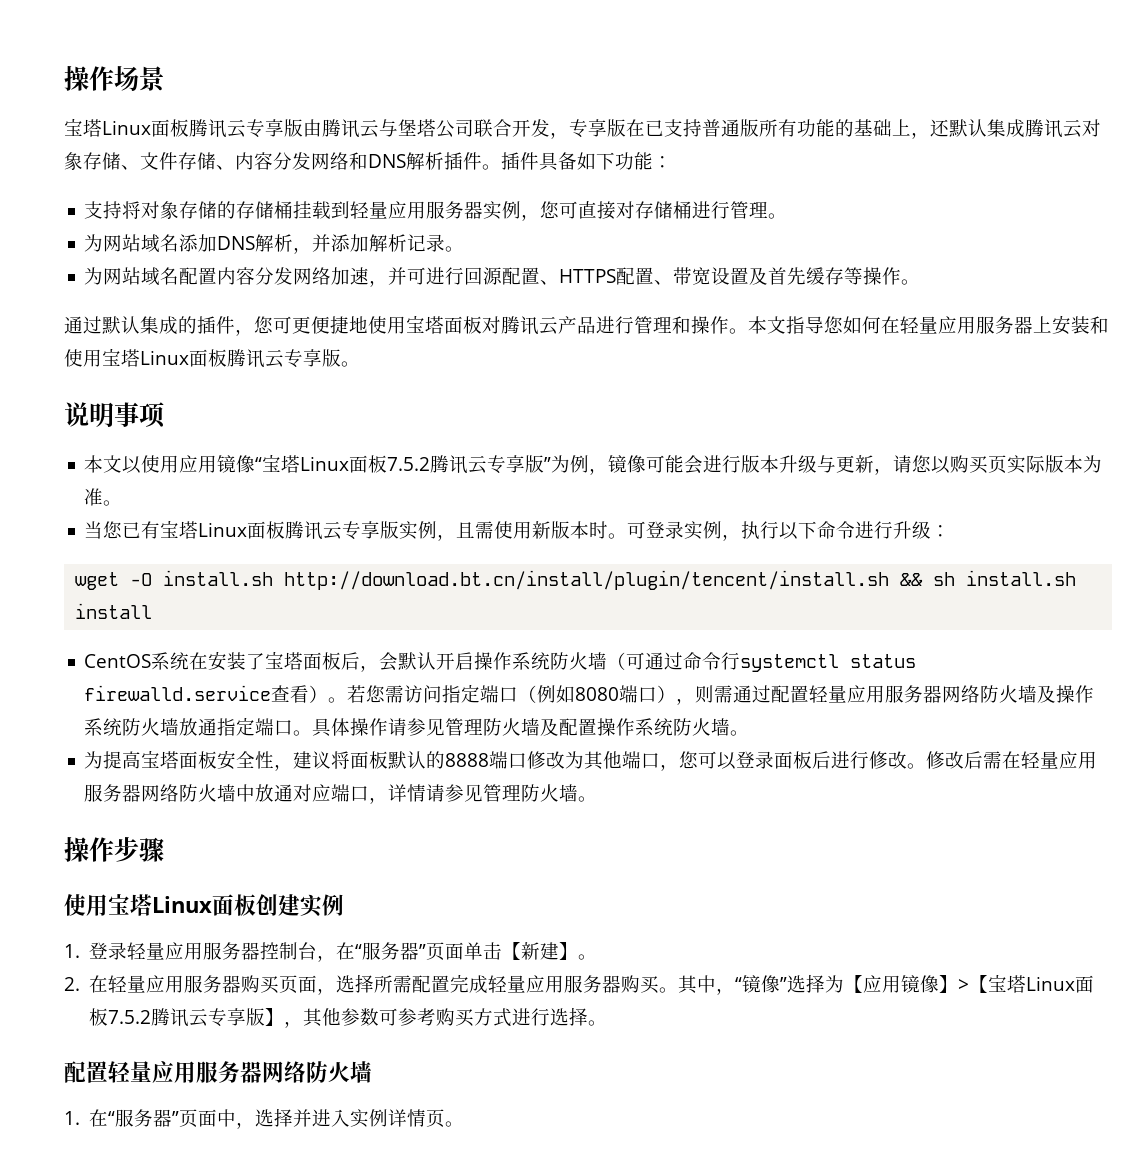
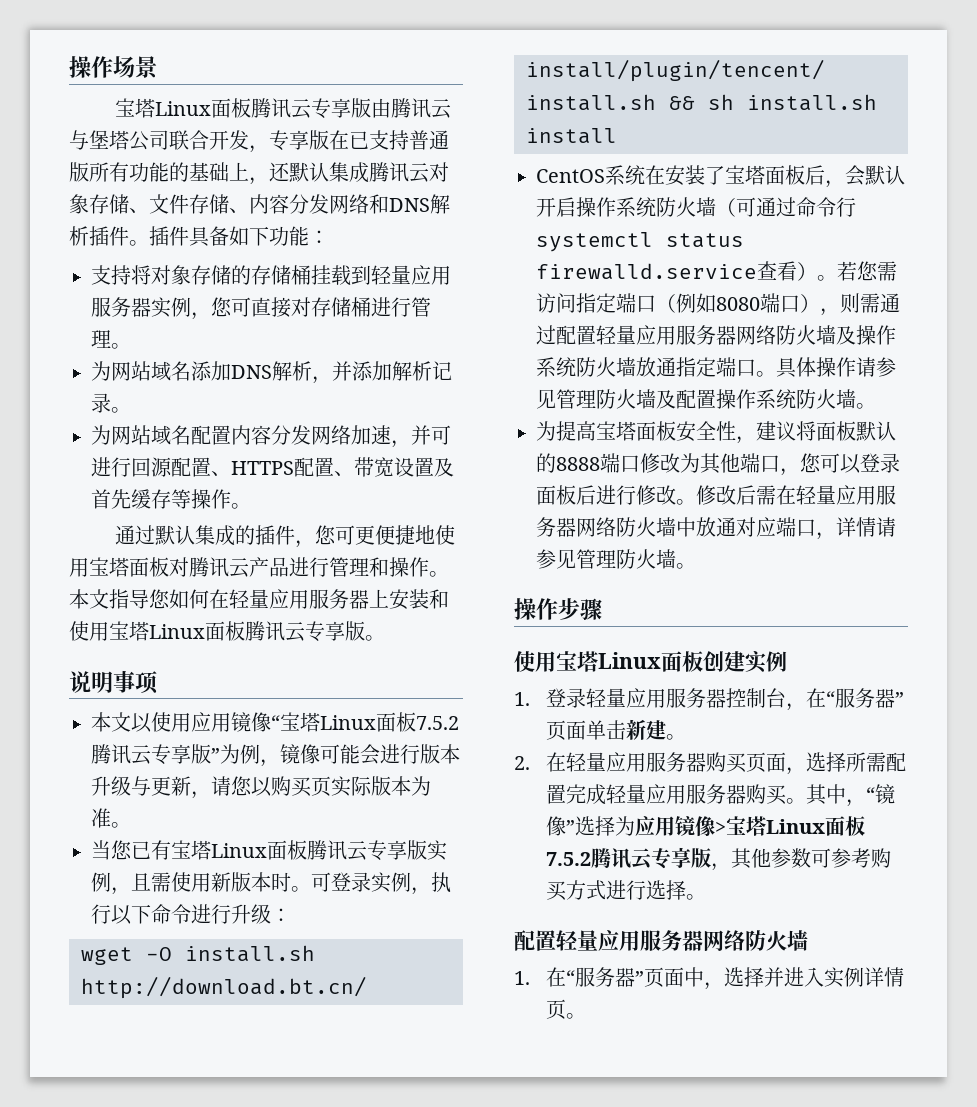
- 1.登录轻量应用服务器控制台，在“服务器”页面单击【新建】。
+ 1.登录轻量应用服务器控制台，在“服务器”页面单击新建。
- 其中，“镜像”选择为【应用镜像】>【宝塔Linux面板7.5.2腾讯云专享版】，其他参数可参考购买方式进行选择。
+ 其中，“镜像”选择为应用镜像>宝塔Linux面板7.5.2腾讯云专享版，其他参数可参考购买方式进行选择。

